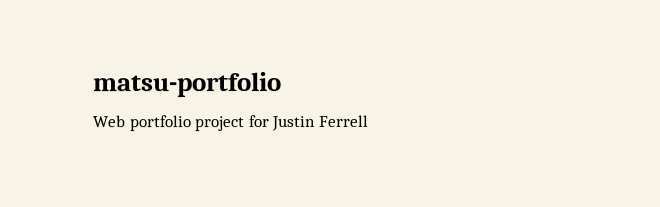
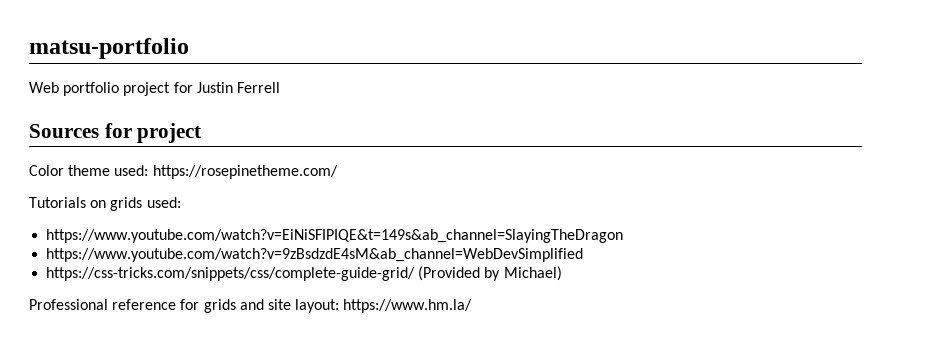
+ Sources for project
+ Color theme used: https://rosepinetheme.com/
+ Tutorials on grids used:
+ https://www.youtube.com/watch?v=EiNiSFIPIQE&t=149s&ab_channel=SlayingTheDragon
+ https://www.youtube.com/watch?v=9zBsdzdE4sM&ab_channel=WebDevSimplified
+ https://css-tricks.com/snippets/css/complete-guide-grid/ (Provided by Michael)
+ Professional reference for grids and site layout: https://www.hm.la/

